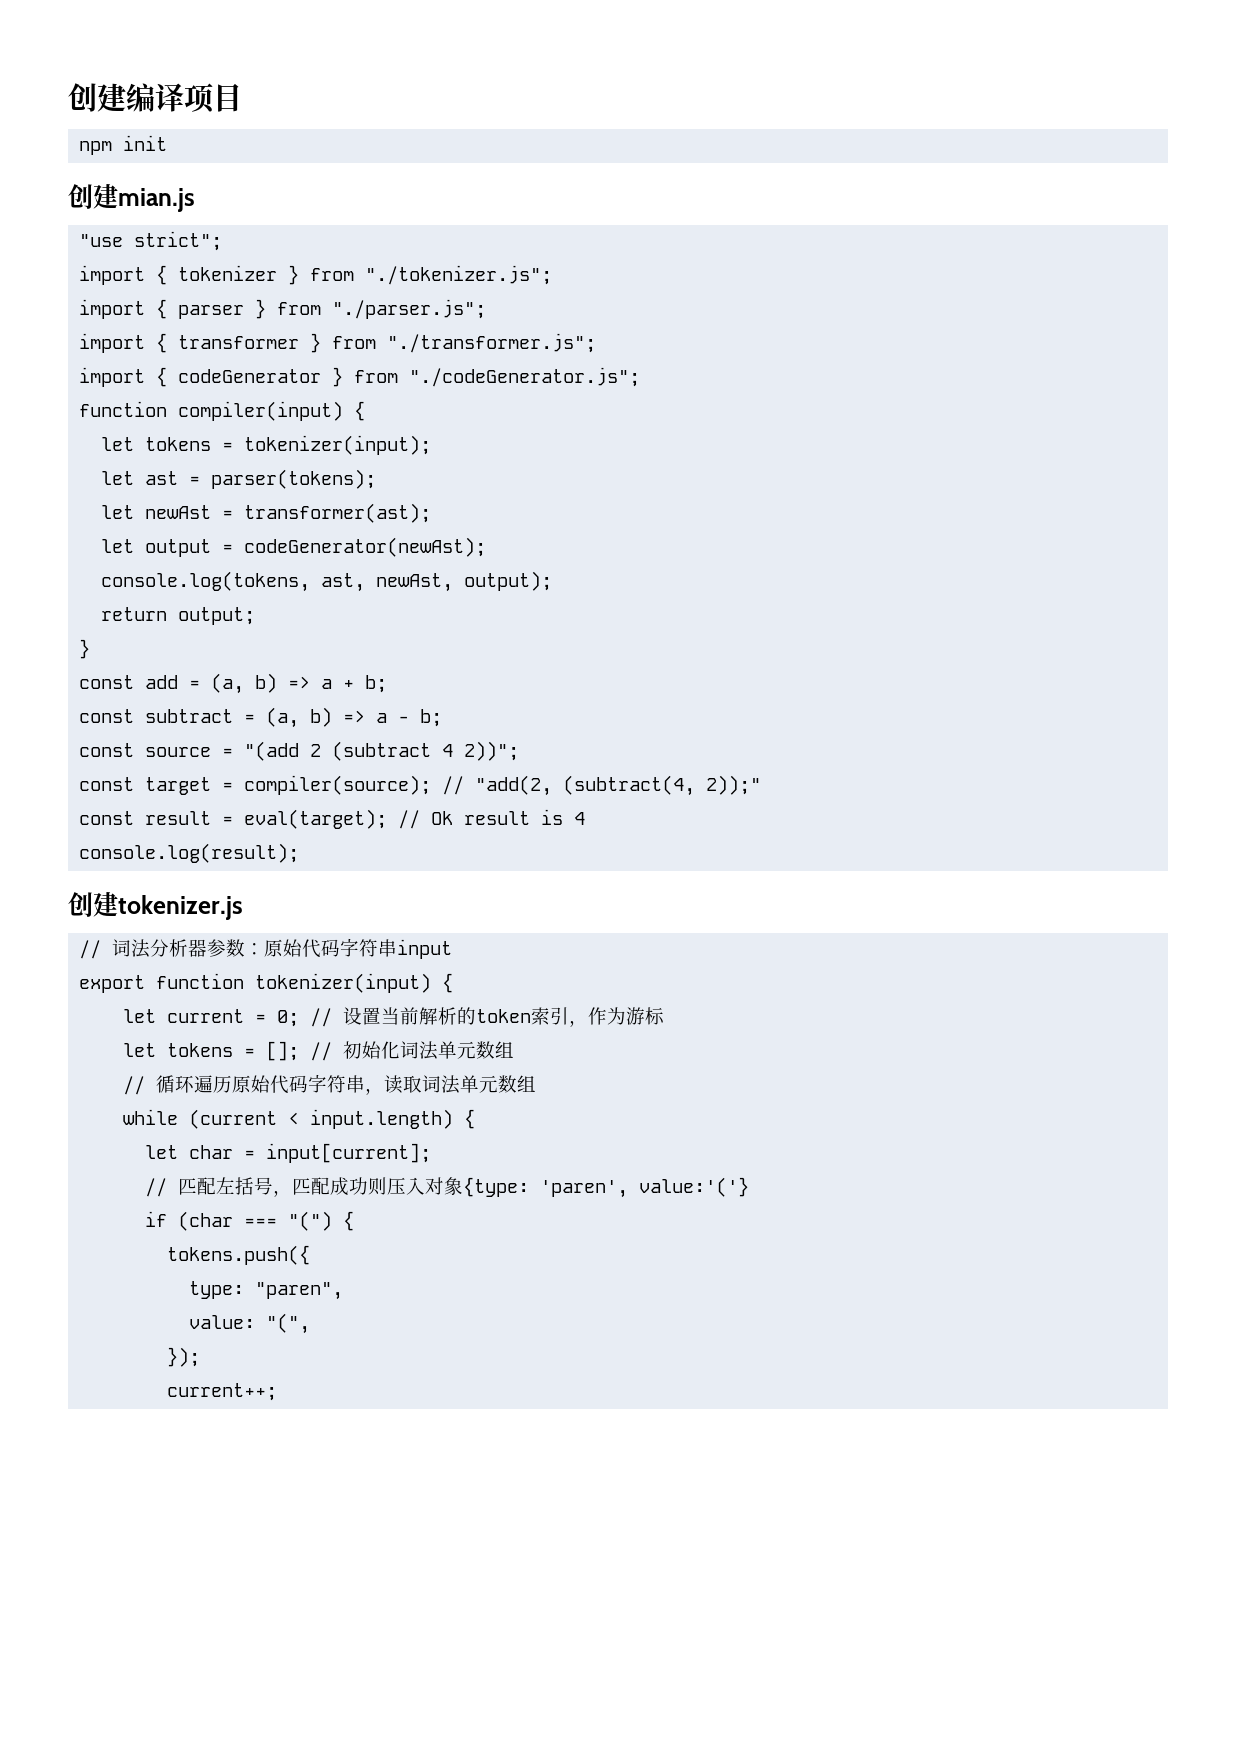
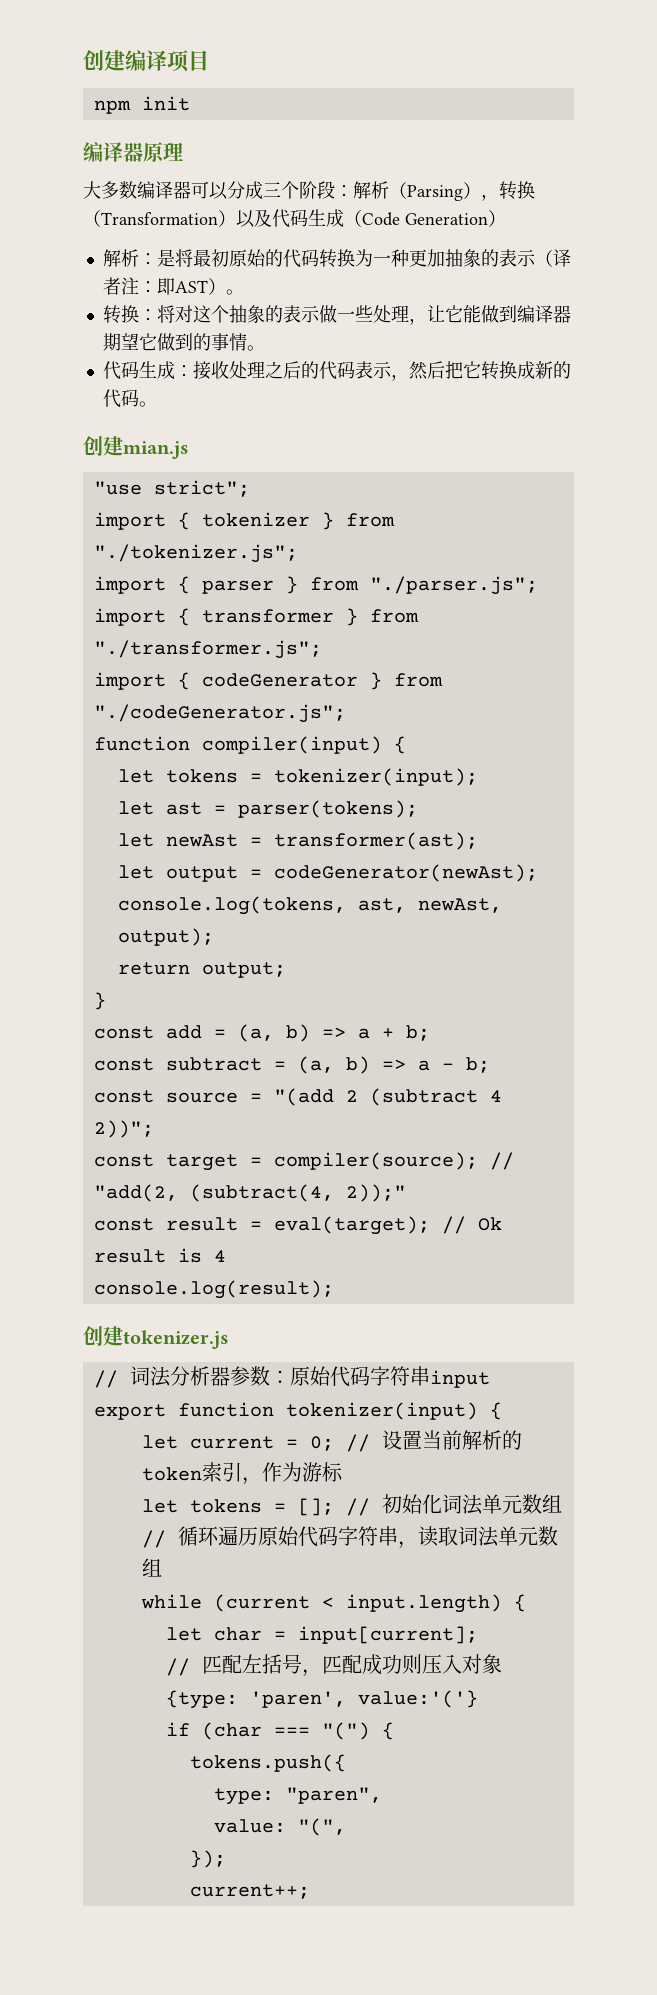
+ 编译器原理
+ 大多数编译器可以分成三个阶段：解析（Parsing），转换（Transformation）以及代码生成（Code Generation）
+ 解析：是将最初原始的代码转换为一种更加抽象的表示（译者注：即AST）。
+ 转换：将对这个抽象的表示做一些处理，让它能做到编译器期望它做到的事情。
+ 代码生成：接收处理之后的代码表示，然后把它转换成新的代码。

